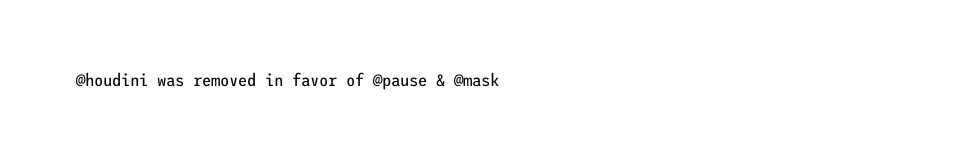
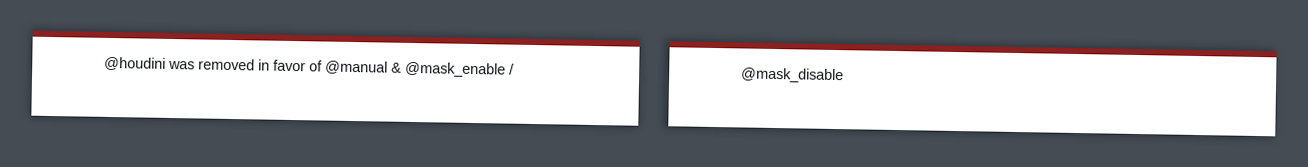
- @houdini was removed in favor of @pause & @mask
+ @houdini was removed in favor of @manual & @mask_enable / @mask_disable

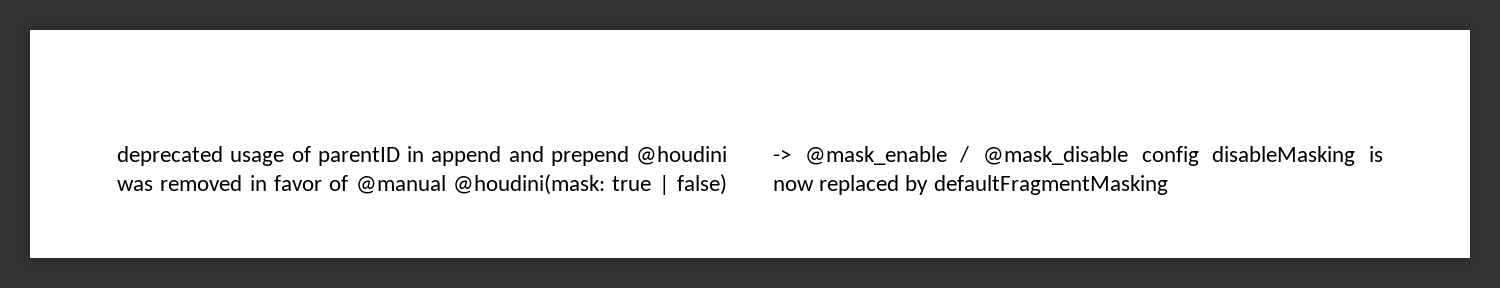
- @houdini was removed in favor of @manual & @mask_enable / @mask_disable
+ deprecated usage of parentID in append and prepend @houdini was removed in favor of @manual @houdini(mask: true | false) -> @mask_enable / @mask_disable config disableMasking is now replaced by defaultFragmentMasking

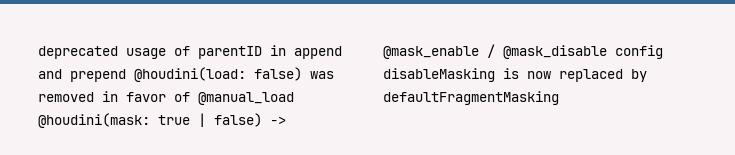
- deprecated usage of parentID in append and prepend @houdini was removed in favor of @manual @houdini(mask: true | false) -> @mask_enable / @mask_disable config disableMasking is now replaced by defaultFragmentMasking
+ deprecated usage of parentID in append and prepend @houdini(load: false) was removed in favor of @manual_load @houdini(mask: true | false) -> @mask_enable / @mask_disable config disableMasking is now replaced by defaultFragmentMasking

